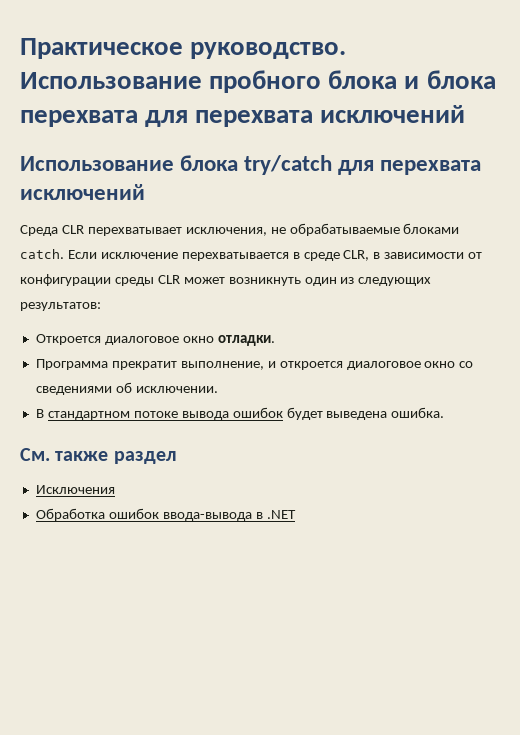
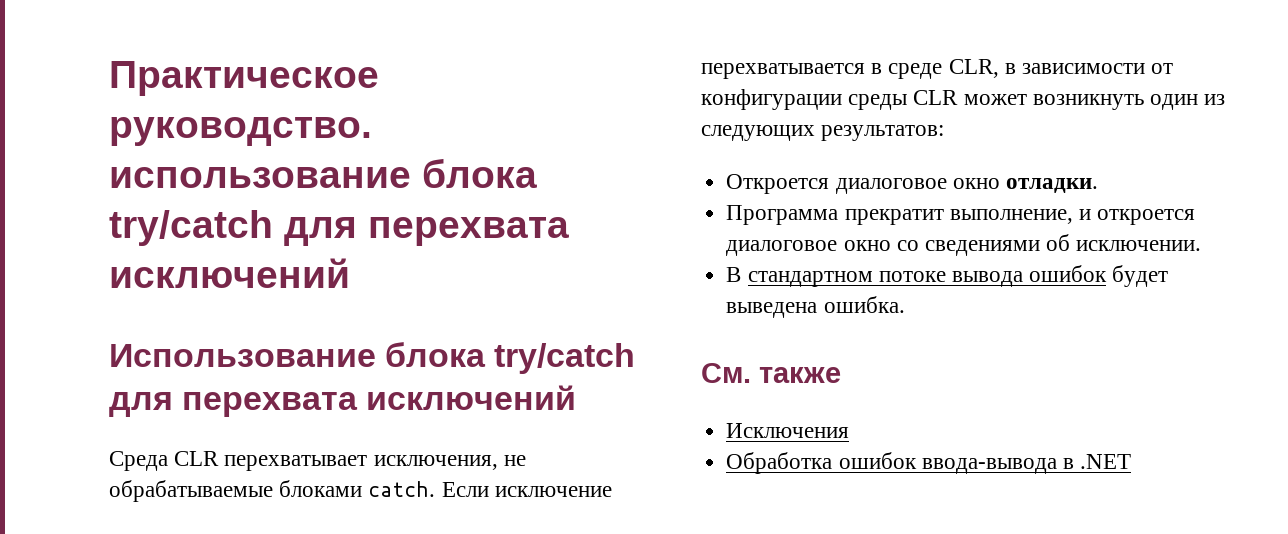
- Практическое руководство. Использование пробного блока и блока перехвата для перехвата исключений
+ Практическое руководство. использование блока try/catch для перехвата исключений
- См. также раздел
+ См. также

